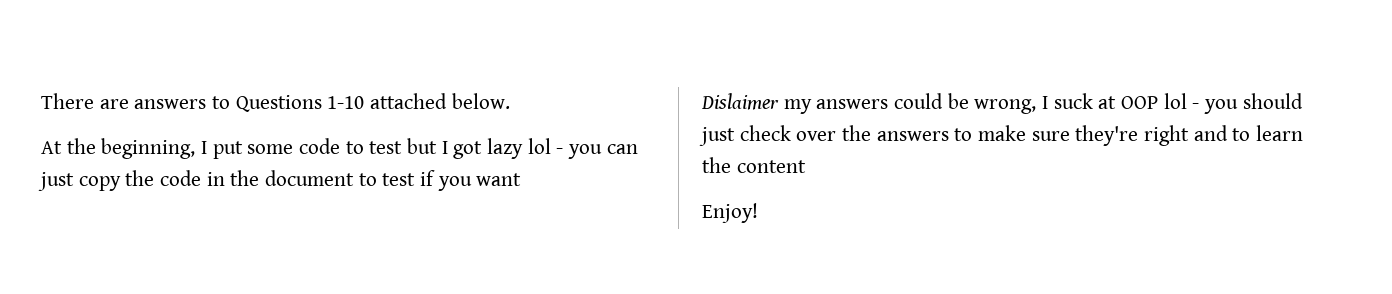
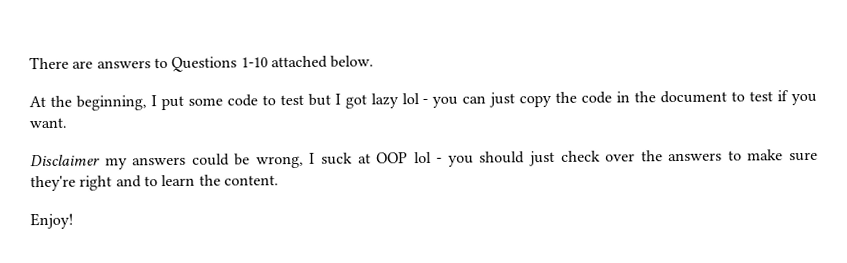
- At the beginning, I put some code to test but I got lazy lol - you can just copy the code in the document to test if you want
- Dislaimer my answers could be wrong, I suck at OOP lol - you should just check over the answers to make sure they're right and to learn the content
+ At the beginning, I put some code to test but I got lazy lol - you can just copy the code in the document to test if you want.
+ Disclaimer my answers could be wrong, I suck at OOP lol - you should just check over the answers to make sure they're right and to learn the content.

